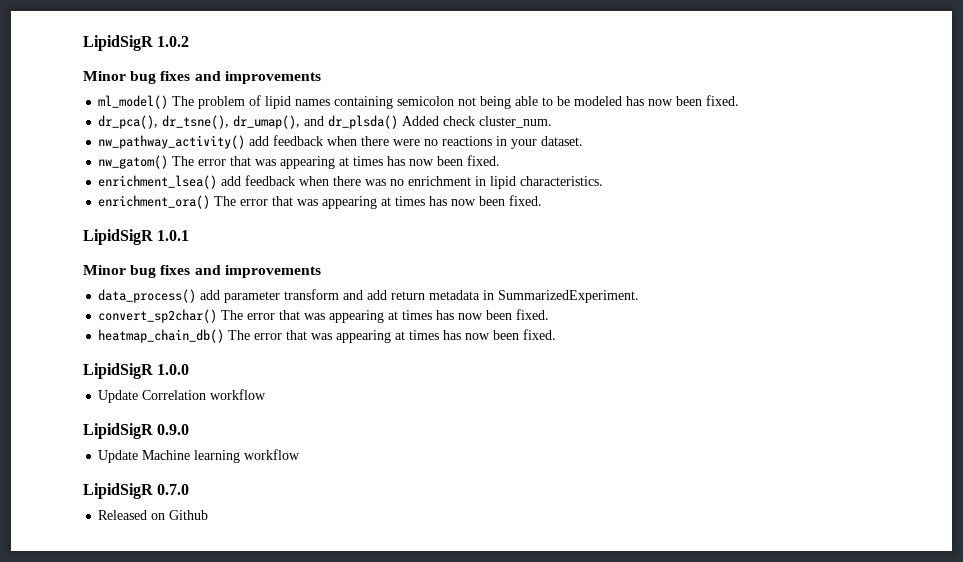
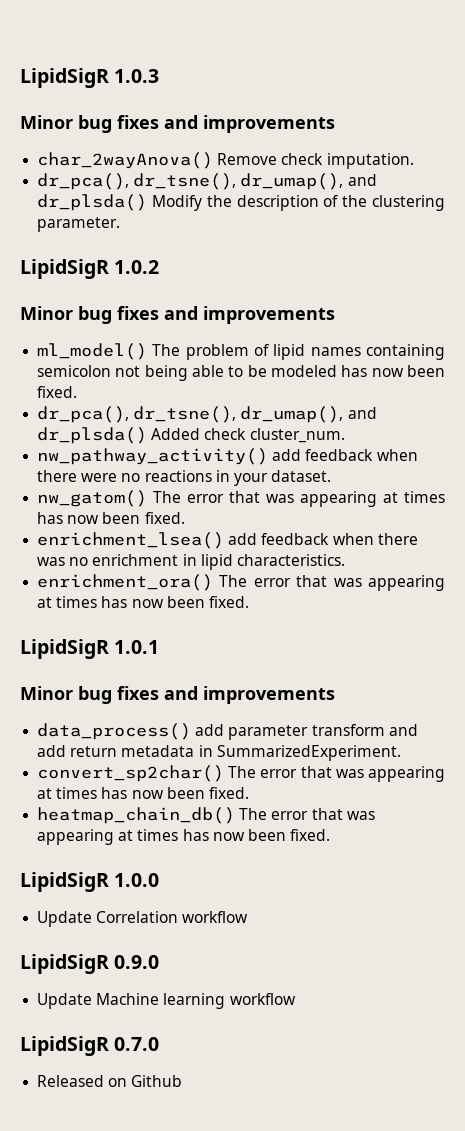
+ LipidSigR 1.0.3
+ Minor bug fixes and improvements
+ char_2wayAnova() Remove check imputation.
+ dr_pca(), dr_tsne(), dr_umap(), and dr_plsda() Modify the description of the clustering parameter.

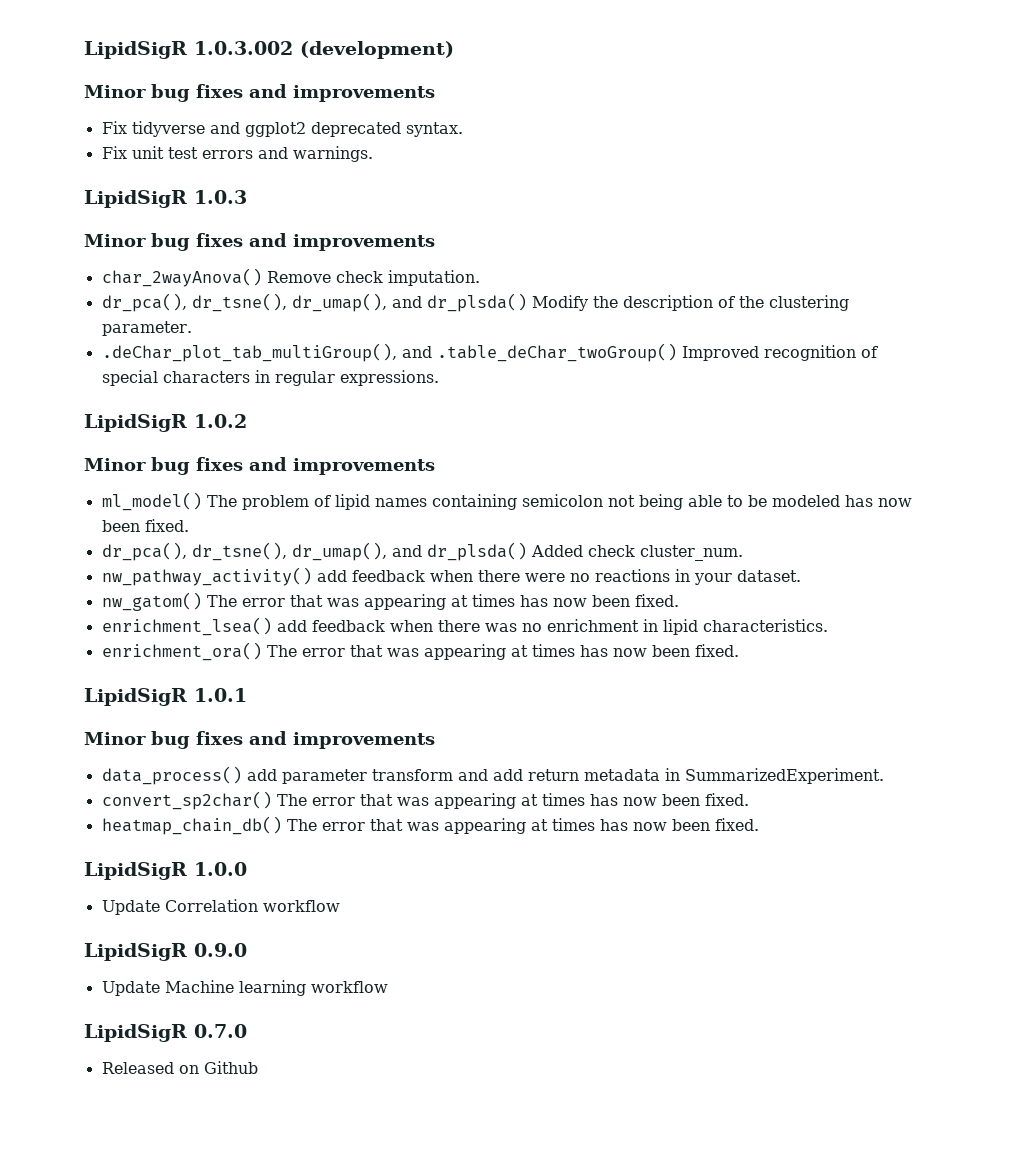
+ LipidSigR 1.0.3.002 (development)
+ Minor bug fixes and improvements
+ Fix tidyverse and ggplot2 deprecated syntax.
+ Fix unit test errors and warnings.
+ .deChar_plot_tab_multiGroup(), and .table_deChar_twoGroup() Improved recognition of special characters in regular expressions.

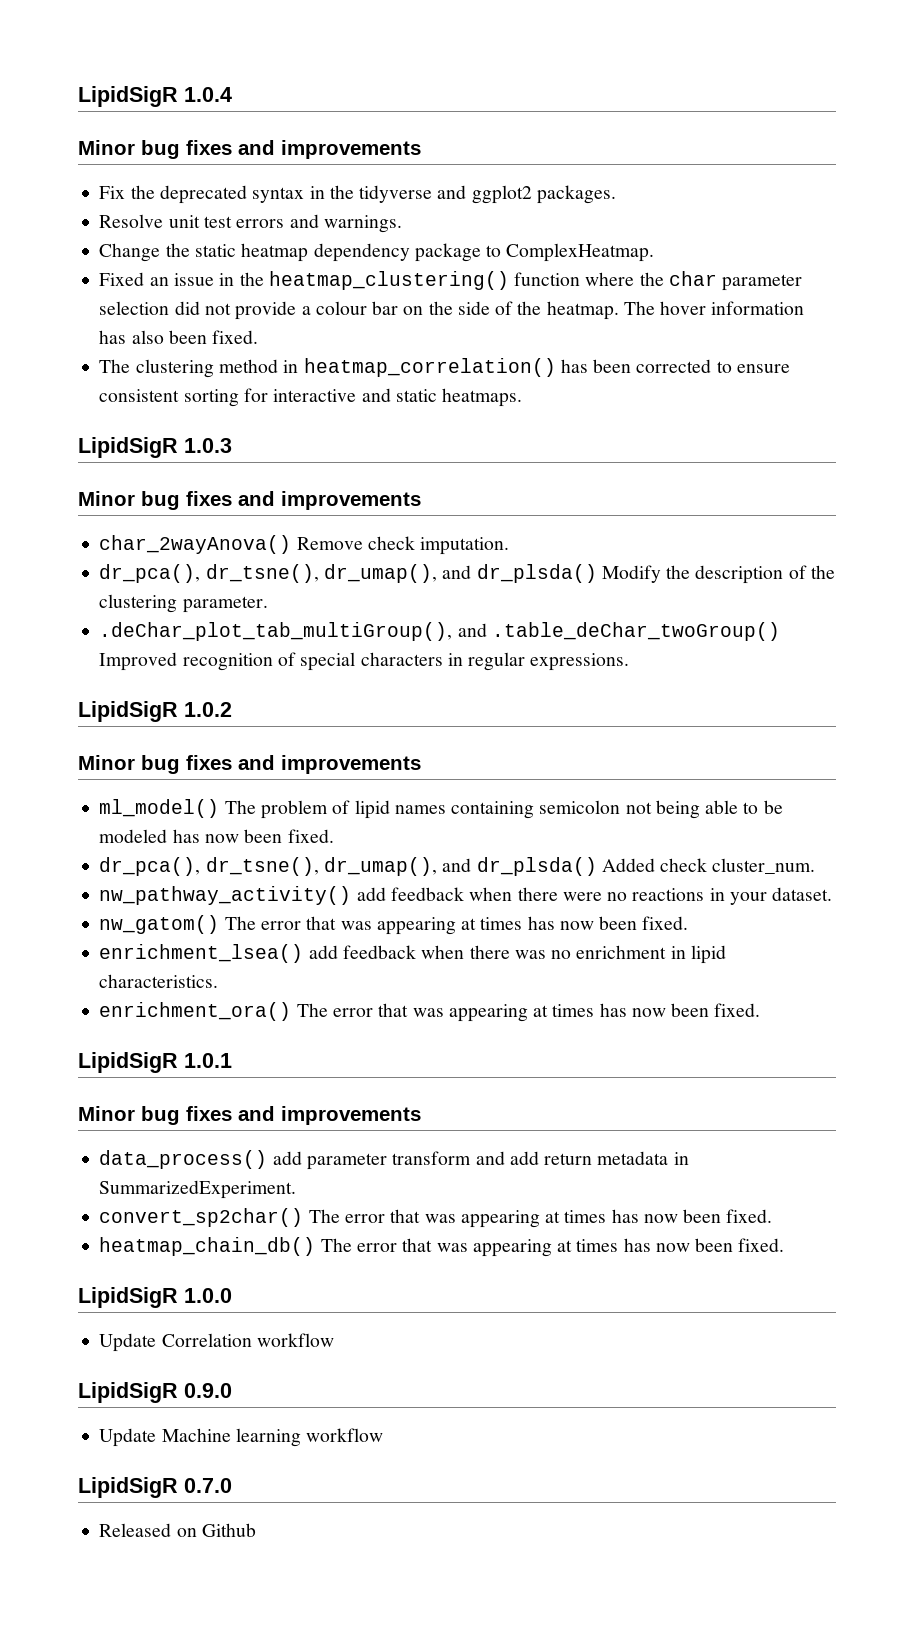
- LipidSigR 1.0.3.002 (development)
+ LipidSigR 1.0.4
- Fix tidyverse and ggplot2 deprecated syntax.
- Fix unit test errors and warnings.
+ Fix the deprecated syntax in the tidyverse and ggplot2 packages.
+ Resolve unit test errors and warnings.
+ Change the static heatmap dependency package to ComplexHeatmap.
+ Fixed an issue in the heatmap_clustering() function where the char parameter selection did not provide a colour bar on the side of the heatmap. The hover information has also been fixed.
+ The clustering method in heatmap_correlation() has been corrected to ensure consistent sorting for interactive and static heatmaps.

